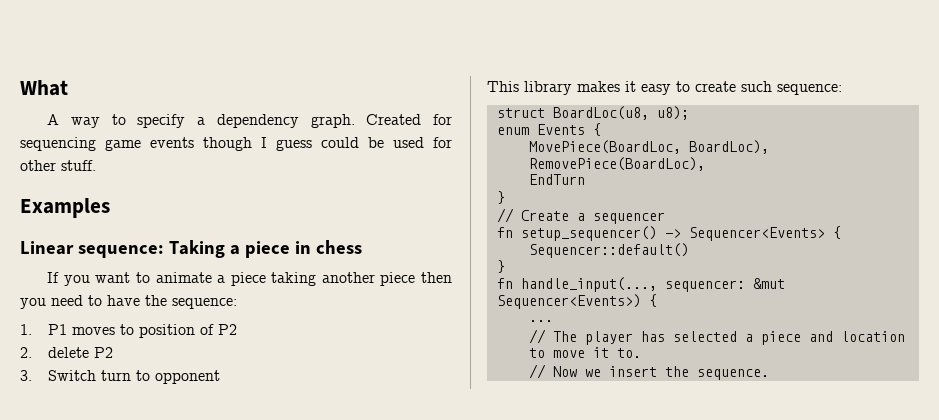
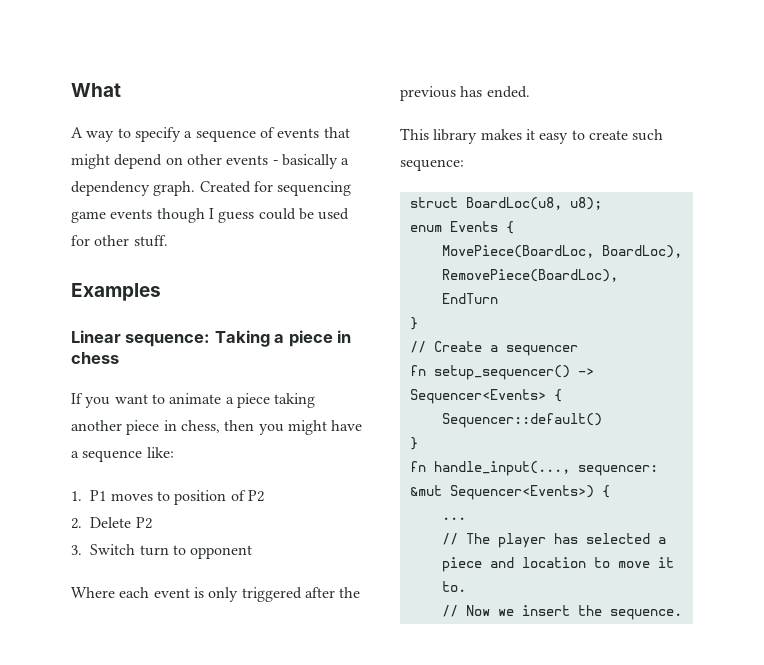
- A way to specify a dependency graph.
+ A way to specify a sequence of events that might depend on other events - basically a dependency graph.
- If you want to animate a piece taking another piece then you need to have the sequence:
+ If you want to animate a piece taking another piece in chess, then you might have a sequence like:
- 2. delete P2
+ 2. Delete P2
+ Where each event is only triggered after the previous has ended.

